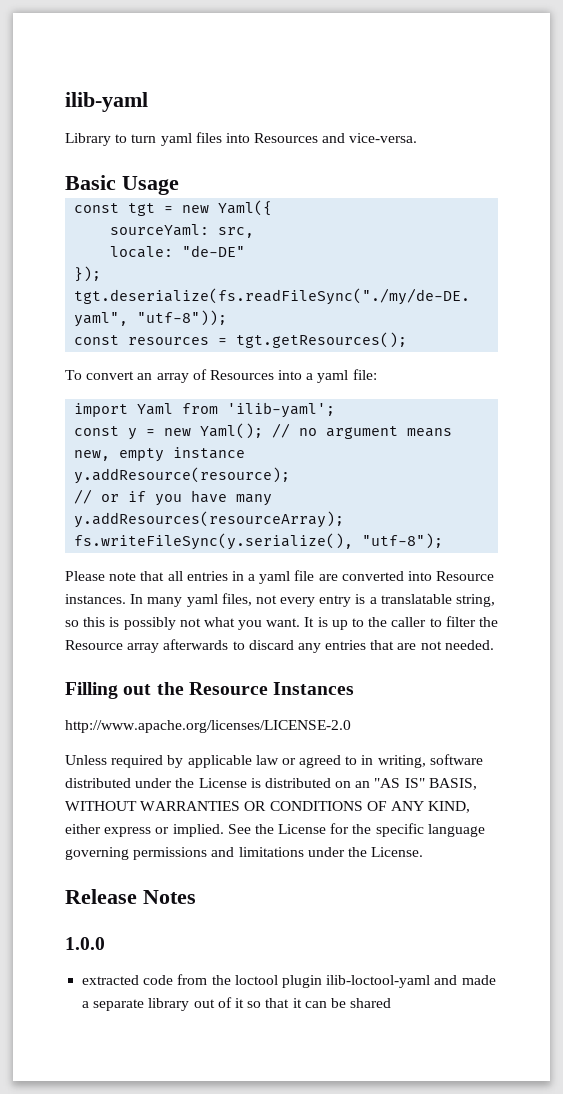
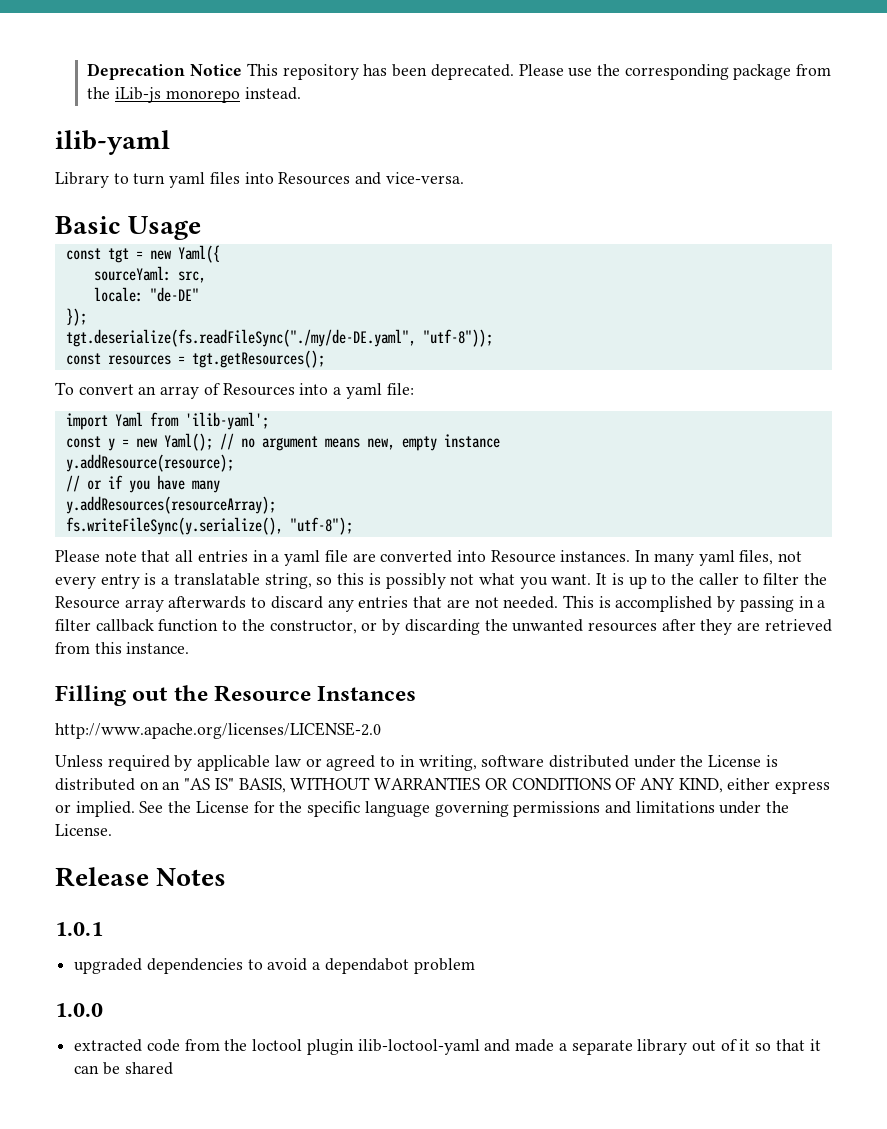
+ Deprecation Notice This repository has been deprecated. Please use the corresponding package from the iLib-js monorepo instead.
+ This is accomplished by passing in a filter callback function to the constructor, or by discarding the unwanted resources after they are retrieved from this instance.
+ 1.0.1
+ upgraded dependencies to avoid a dependabot problem

